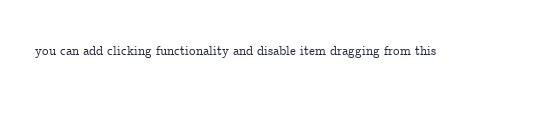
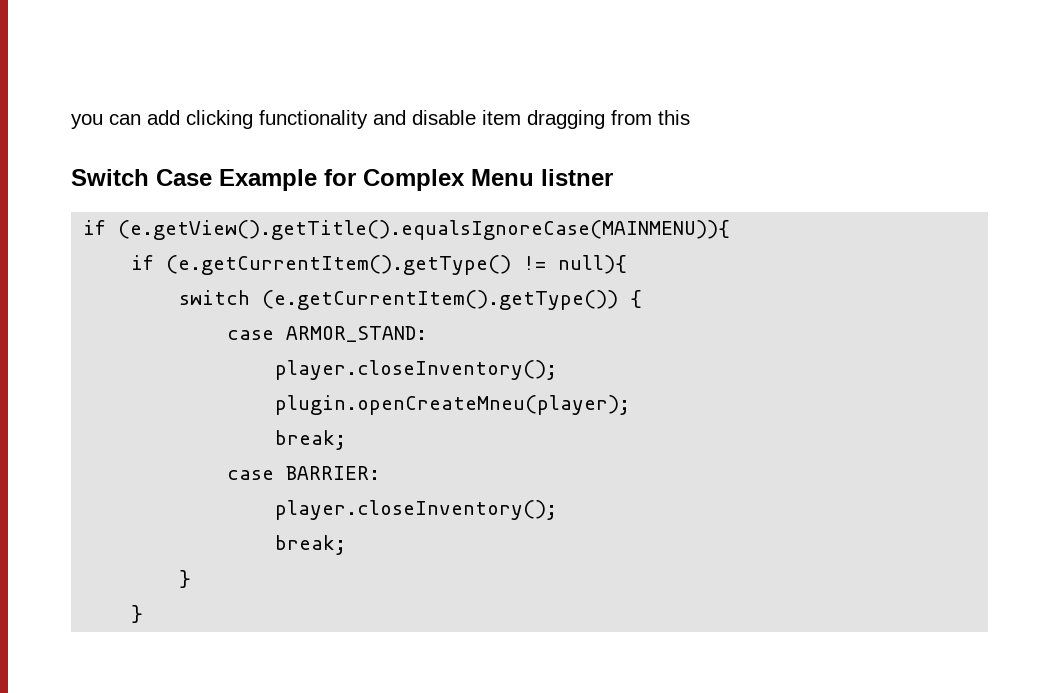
+ Switch Case Example for Complex Menu listner
+ if (e.getView().getTitle().equalsIgnoreCase(MAINMENU)){
+ if (e.getCurrentItem().getType() != null){
+ switch (e.getCurrentItem().getType()) {
+ case ARMOR_STAND:
+ player.closeInventory();
+ plugin.openCreateMneu(player);
+ break;
+ case BARRIER:
+ player.closeInventory();
+ break;
+ }
+ }

